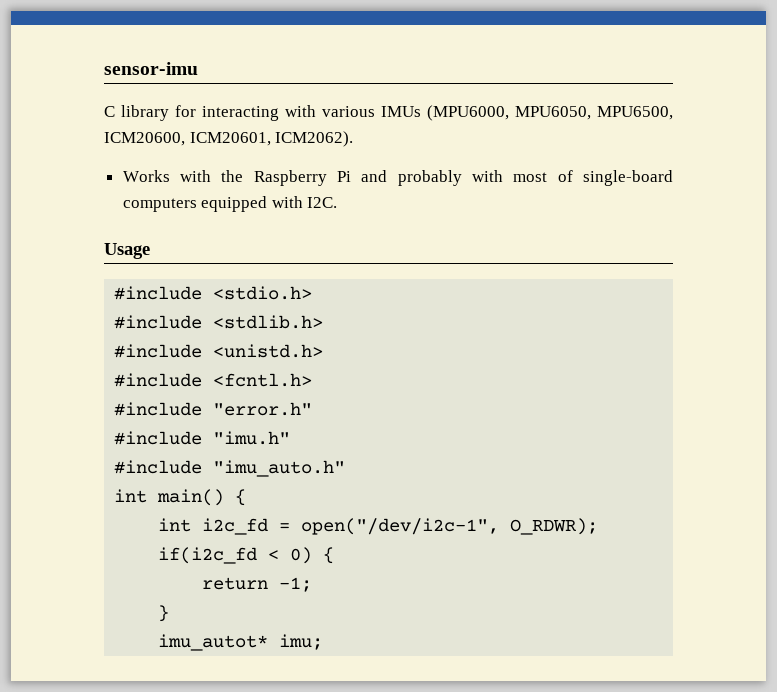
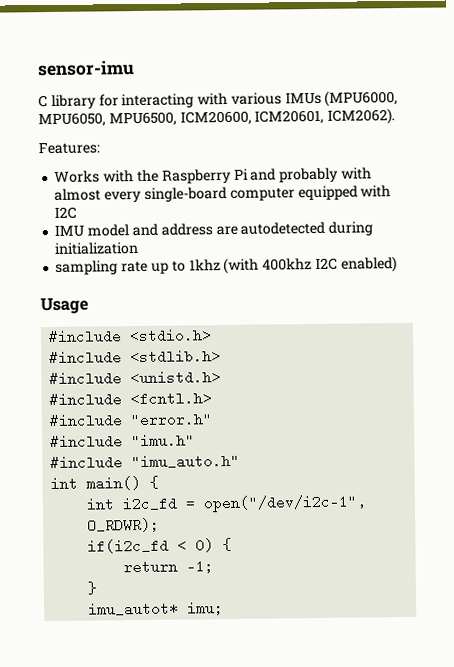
+ Features:
- Works with the Raspberry Pi and probably with most of single-board computers equipped with I2C.
+ Works with the Raspberry Pi and probably with almost every single-board computer equipped with I2C
+ IMU model and address are autodetected during initialization
+ sampling rate up to 1khz (with 400khz I2C enabled)

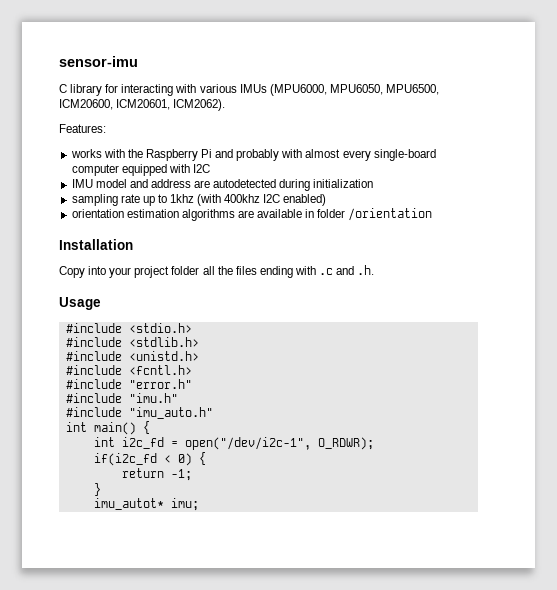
- Works with the Raspberry Pi and probably with almost every single-board computer equipped with I2C
+ works with the Raspberry Pi and probably with almost every single-board computer equipped with I2C
+ orientation estimation algorithms are available in folder /orientation
+ Installation
+ Copy into your project folder all the files ending with .c and .h.

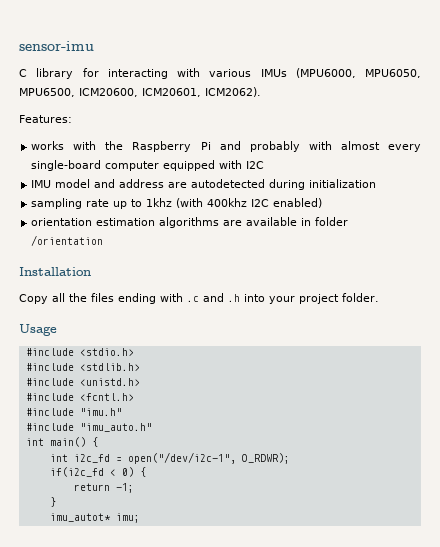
- Copy into your project folder all the files ending with .c and .h.
+ Copy all the files ending with .c and .h into your project folder.
- #include "error.h"

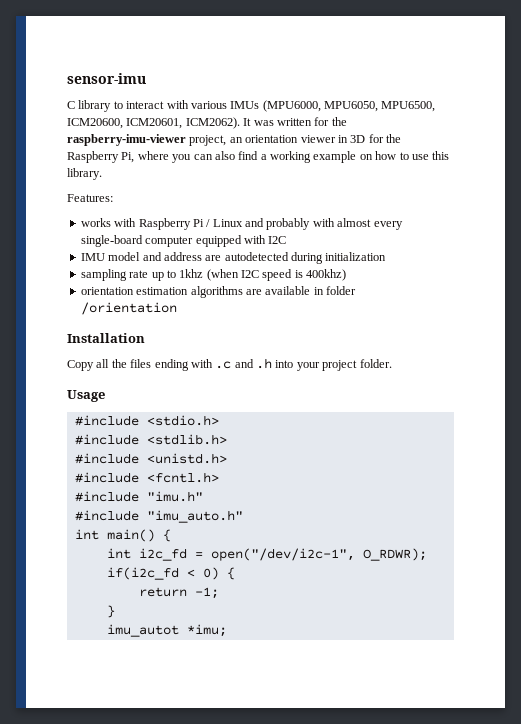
- C library for interacting with various IMUs (MPU6000, MPU6050, MPU6500, ICM20600, ICM20601, ICM2062).
+ C library to interact with various IMUs (MPU6000, MPU6050, MPU6500, ICM20600, ICM20601, ICM2062). It was written for the raspberry-imu-viewer project, an orientation viewer in 3D for the Raspberry Pi, where you can also find a working example on how to use this library.
- works with the Raspberry Pi and probably with almost every single-board computer equipped with I2C
+ works with Raspberry Pi / Linux and probably with almost every single-board computer equipped with I2C
- sampling rate up to 1khz (with 400khz I2C enabled)
+ sampling rate up to 1khz (when I2C speed is 400khz)
- imu_autot* imu;
+ imu_autot *imu;

